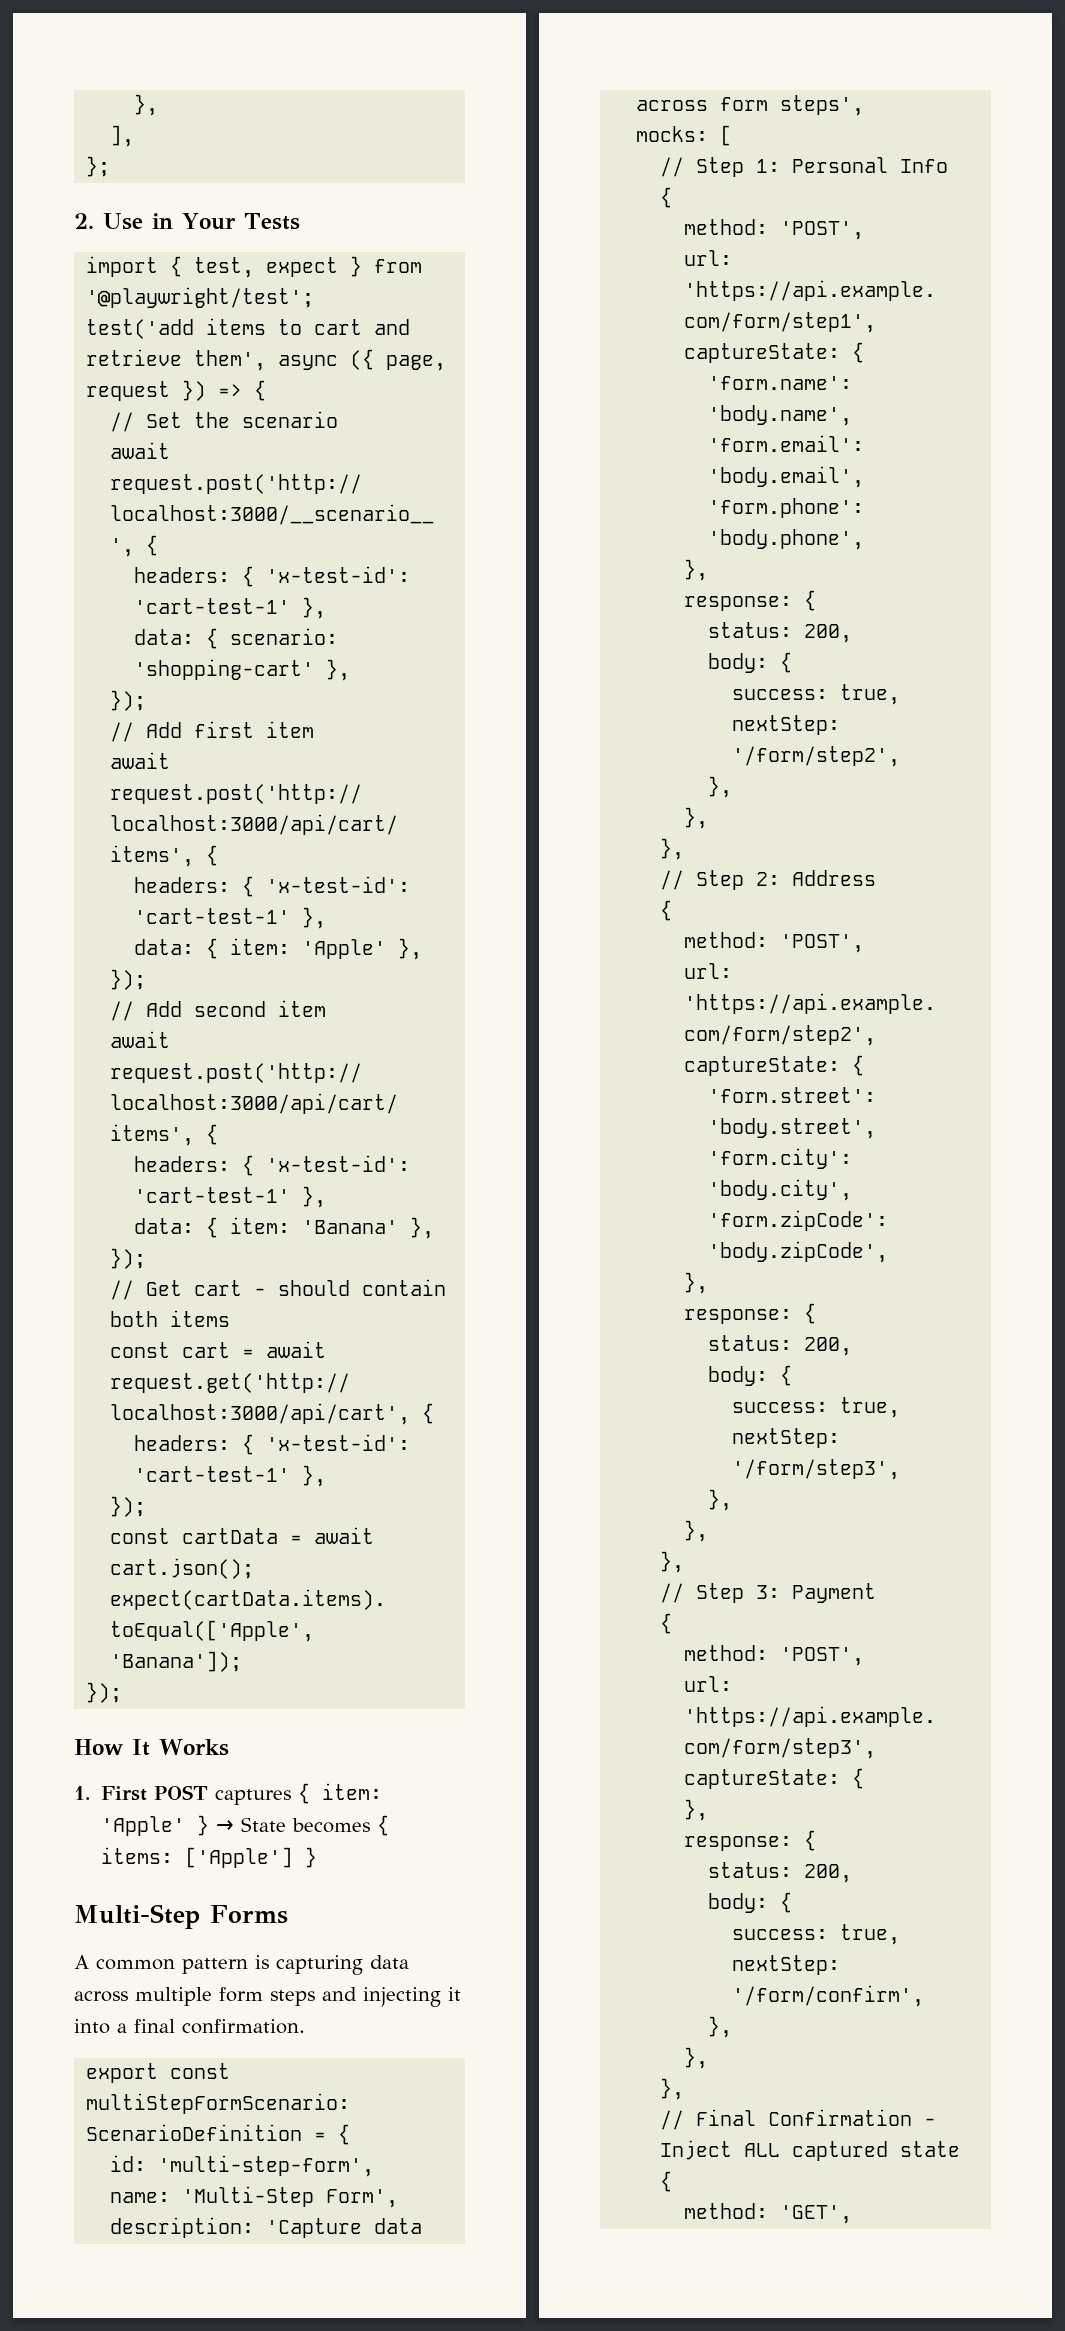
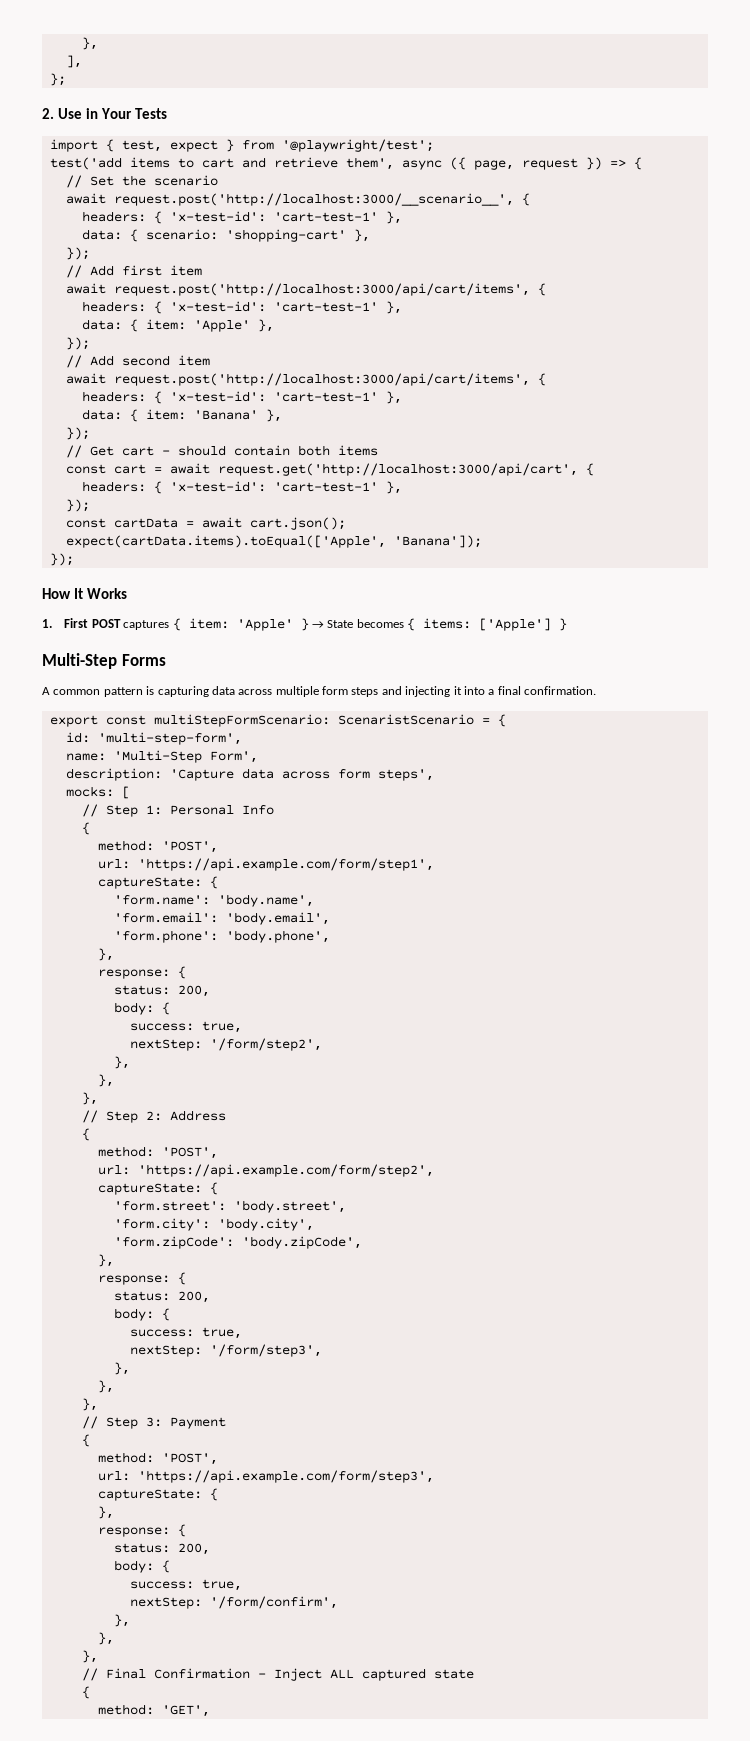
- export const multiStepFormScenario: ScenarioDefinition = {
+ export const multiStepFormScenario: ScenaristScenario = {

